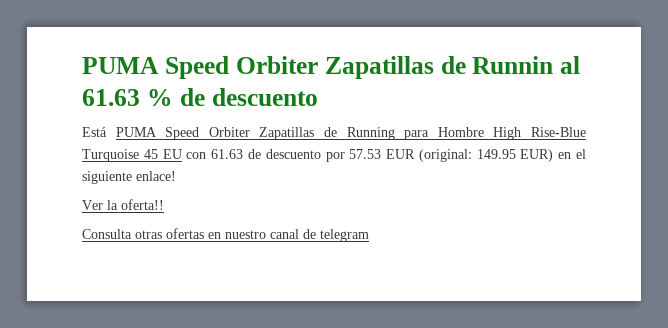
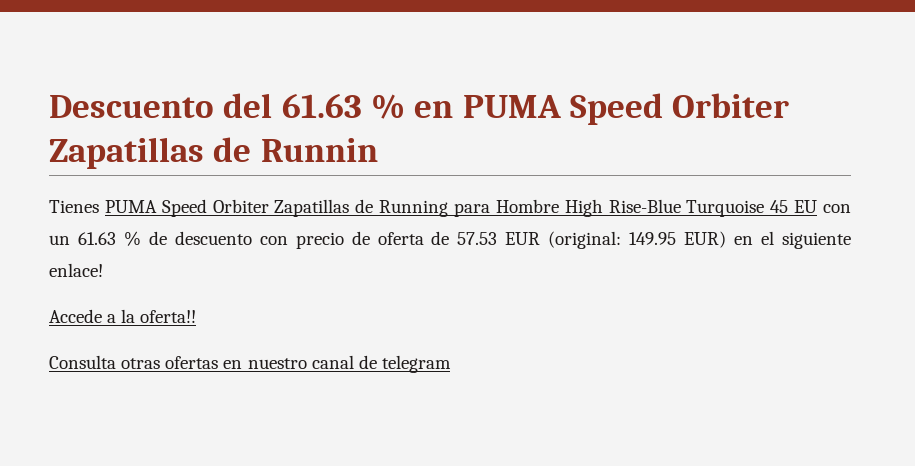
- PUMA Speed Orbiter Zapatillas de Runnin al 61.63 % de descuento
- Está PUMA Speed Orbiter Zapatillas de Running para Hombre High Rise-Blue Turquoise 45 EU con 61.63 de descuento por 57.53 EUR (original: 149.95 EUR) en el siguiente enlace!
+ Descuento del 61.63 % en PUMA Speed Orbiter Zapatillas de Runnin
+ Tienes PUMA Speed Orbiter Zapatillas de Running para Hombre High Rise-Blue Turquoise 45 EU con un 61.63 % de descuento con precio de oferta de 57.53 EUR (original: 149.95 EUR) en el siguiente enlace!
- Ver la oferta!!
+ Accede a la oferta!!

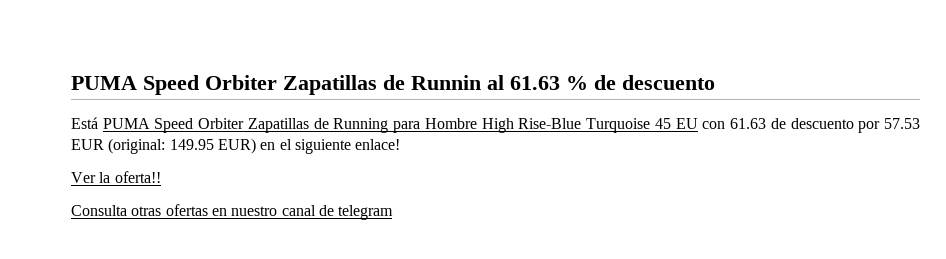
- Descuento del 61.63 % en PUMA Speed Orbiter Zapatillas de Runnin
- Tienes PUMA Speed Orbiter Zapatillas de Running para Hombre High Rise-Blue Turquoise 45 EU con un 61.63 % de descuento con precio de oferta de 57.53 EUR (original: 149.95 EUR) en el siguiente enlace!
+ PUMA Speed Orbiter Zapatillas de Runnin al 61.63 % de descuento
+ Está PUMA Speed Orbiter Zapatillas de Running para Hombre High Rise-Blue Turquoise 45 EU con 61.63 de descuento por 57.53 EUR (original: 149.95 EUR) en el siguiente enlace!
- Accede a la oferta!!
+ Ver la oferta!!

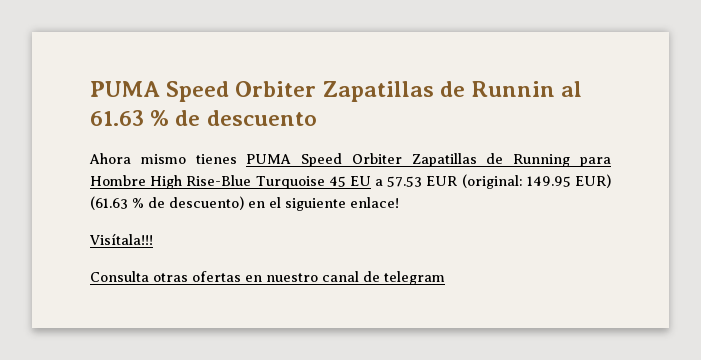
- Está PUMA Speed Orbiter Zapatillas de Running para Hombre High Rise-Blue Turquoise 45 EU con 61.63 de descuento por 57.53 EUR (original: 149.95 EUR) en el siguiente enlace!
+ Ahora mismo tienes PUMA Speed Orbiter Zapatillas de Running para Hombre High Rise-Blue Turquoise 45 EU a 57.53 EUR (original: 149.95 EUR) (61.63 % de descuento) en el siguiente enlace!
- Ver la oferta!!
+ Visítala!!!

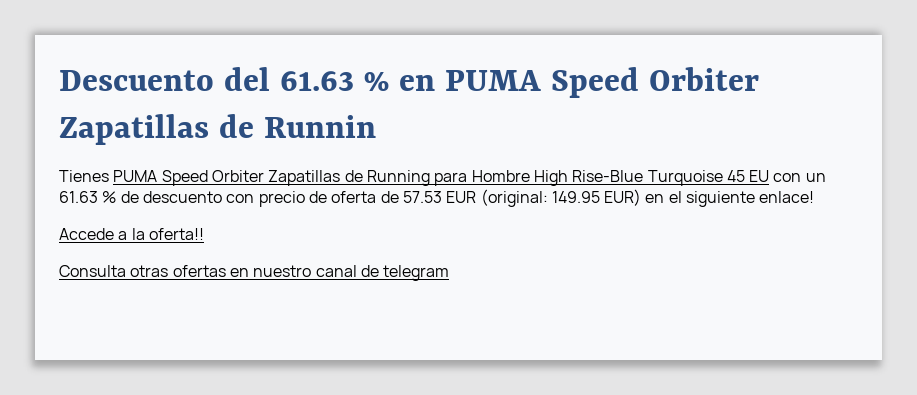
- PUMA Speed Orbiter Zapatillas de Runnin al 61.63 % de descuento
- Ahora mismo tienes PUMA Speed Orbiter Zapatillas de Running para Hombre High Rise-Blue Turquoise 45 EU a 57.53 EUR (original: 149.95 EUR) (61.63 % de descuento) en el siguiente enlace!
+ Descuento del 61.63 % en PUMA Speed Orbiter Zapatillas de Runnin
+ Tienes PUMA Speed Orbiter Zapatillas de Running para Hombre High Rise-Blue Turquoise 45 EU con un 61.63 % de descuento con precio de oferta de 57.53 EUR (original: 149.95 EUR) en el siguiente enlace!
- Visítala!!!
+ Accede a la oferta!!

